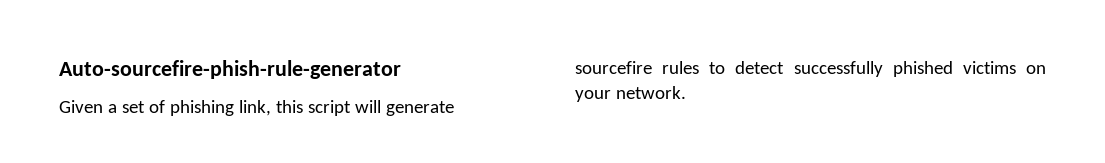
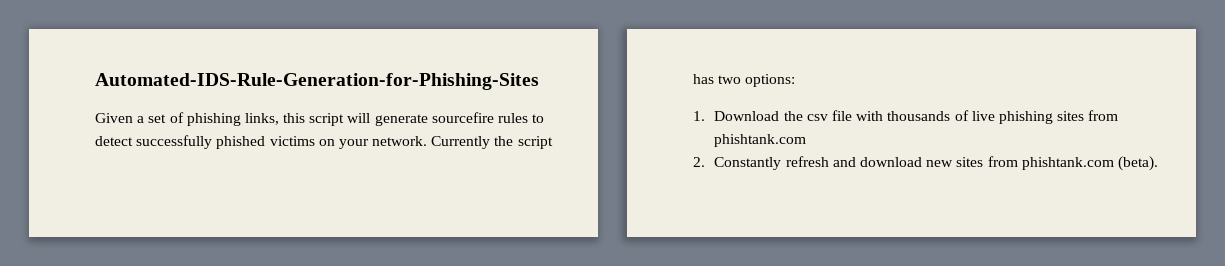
- Auto-sourcefire-phish-rule-generator
+ Automated-IDS-Rule-Generation-for-Phishing-Sites
- Given a set of phishing link, this script will generate sourcefire rules to detect successfully phished victims on your network.
+ Given a set of phishing links, this script will generate sourcefire rules to detect successfully phished victims on your network.
+ Currently the script has two options:
+ 1. Download the csv file with thousands of live phishing sites from phishtank.com
+ 2. Constantly refresh and download new sites from phishtank.com (beta).

